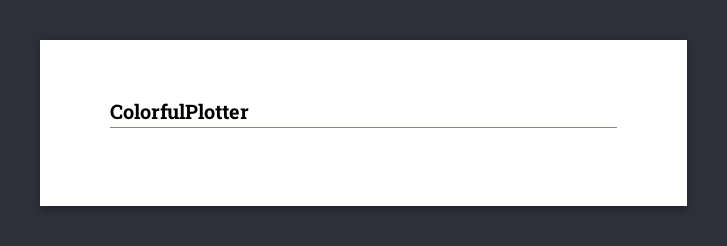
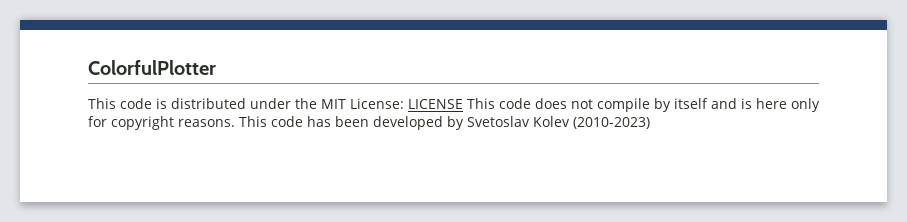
+ This code is distributed under the MIT License: LICENSE This code does not compile by itself and is here only for copyright reasons. This code has been developed by Svetoslav Kolev (2010-2023)

